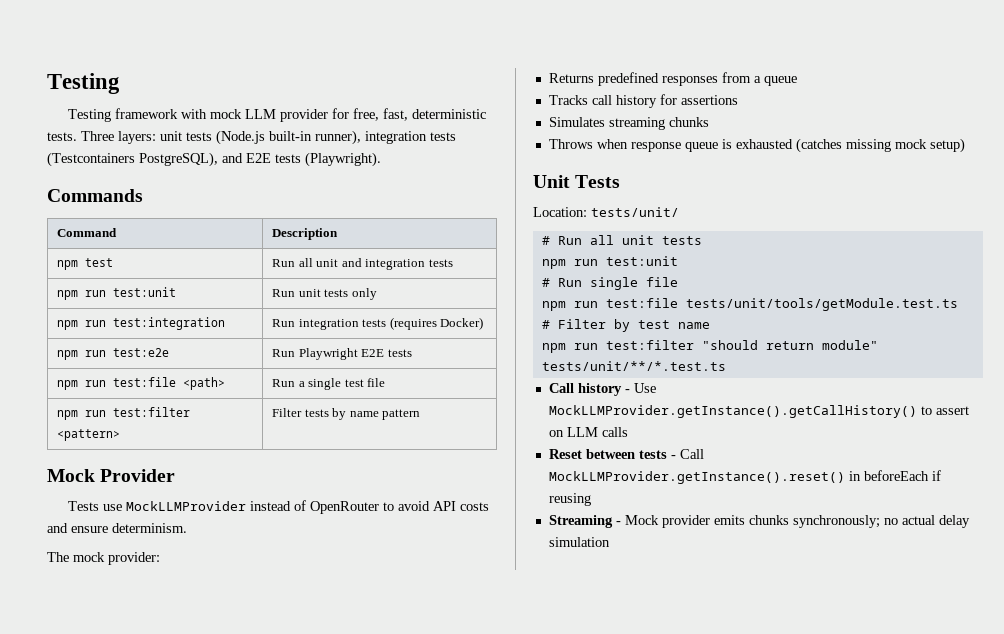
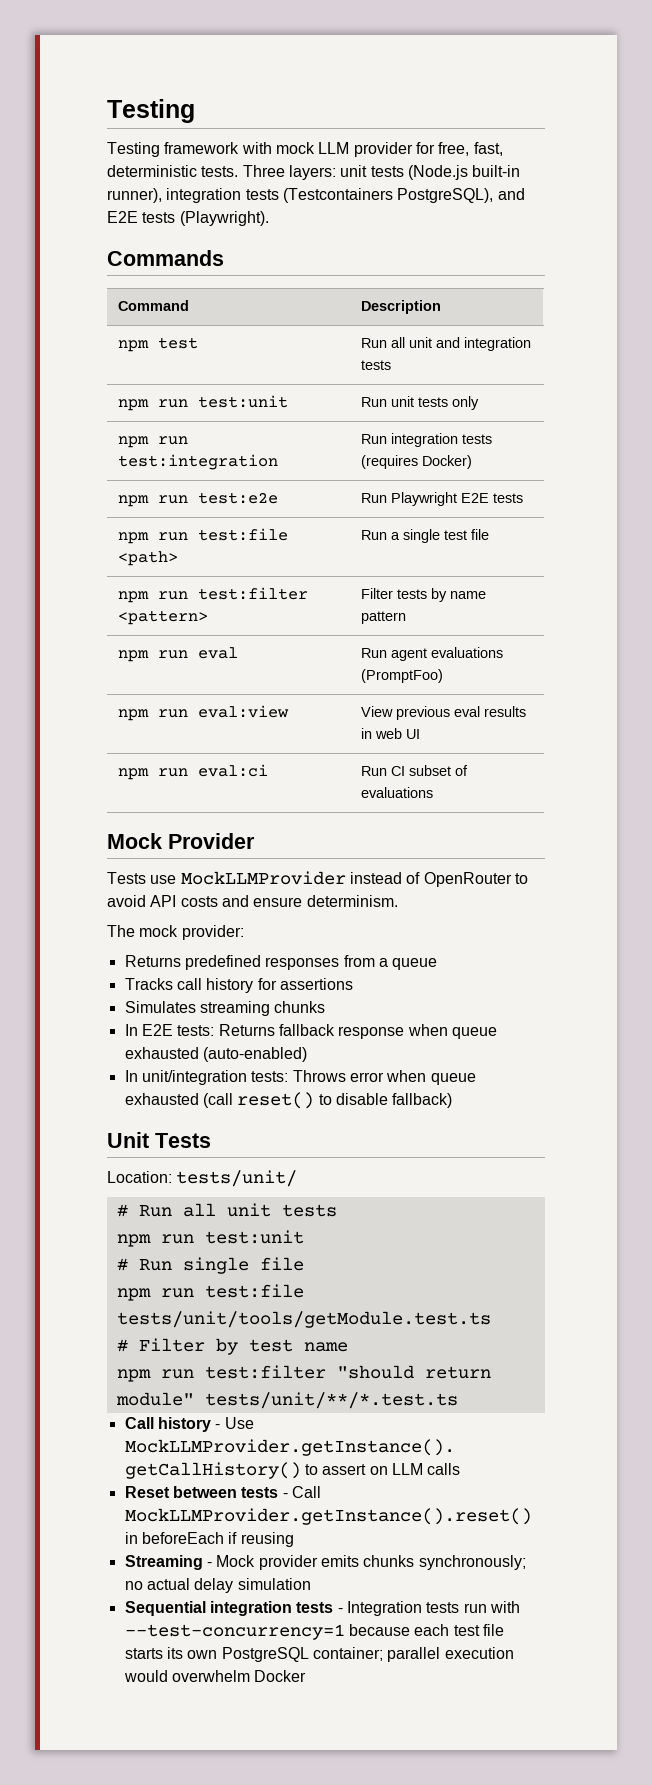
+ npm run eval | Run agent evaluations (PromptFoo)
+ npm run eval:view | View previous eval results in web UI
+ npm run eval:ci | Run CI subset of evaluations
- Throws when response queue is exhausted (catches missing mock setup)
+ In E2E tests: Returns fallback response when queue exhausted (auto-enabled)
+ In unit/integration tests: Throws error when queue exhausted (call reset() to disable fallback)
+ Sequential integration tests - Integration tests run with --test-concurrency=1 because each test file starts its own PostgreSQL container; parallel execution would overwhelm Docker

